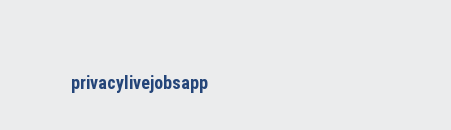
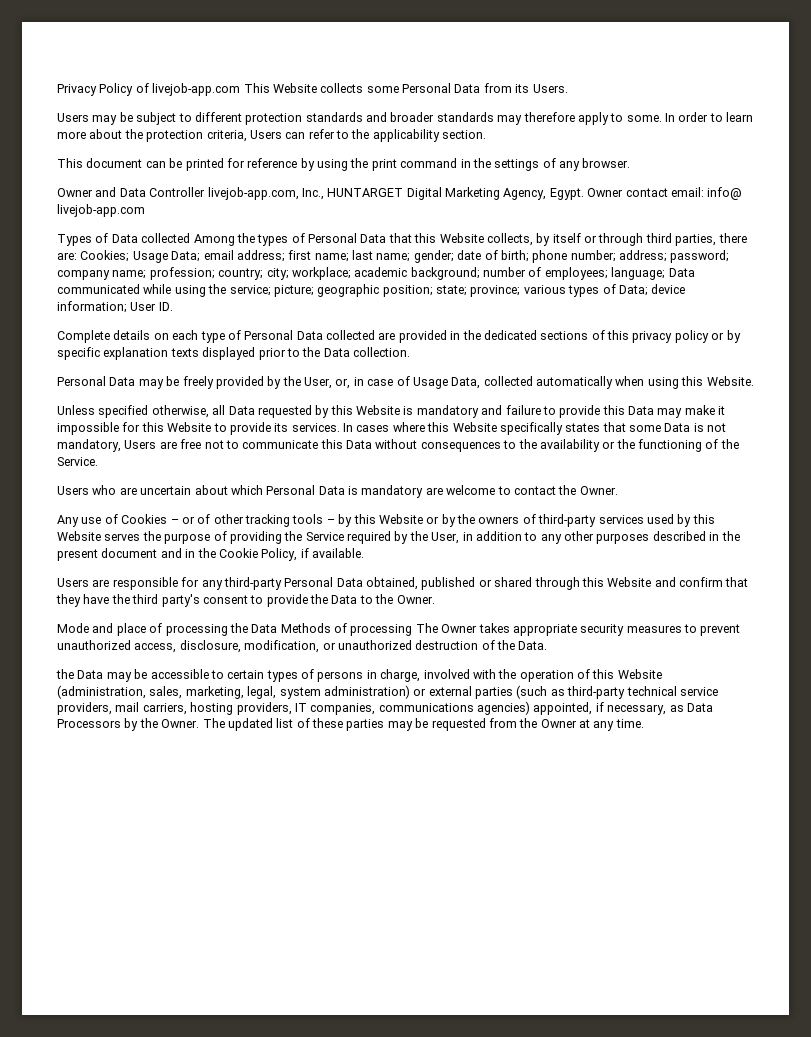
- privacylivejobsapp
+ Privacy Policy of livejob-app.com This Website collects some Personal Data from its Users.
+ Users may be subject to different protection standards and broader standards may therefore apply to some. In order to learn more about the protection criteria, Users can refer to the applicability section.
+ This document can be printed for reference by using the print command in the settings of any browser.
+ Owner and Data Controller livejob-app.com, Inc., HUNTARGET Digital Marketing Agency, Egypt. Owner contact email: info@ livejob-app.com
+ Types of Data collected Among the types of Personal Data that this Website collects, by itself or through third parties, there are: Cookies; Usage Data; email address; first name; last name; gender; date of birth; phone number; address; password; company name; profession; country; city; workplace; academic background; number of employees; language; Data communicated while using the service; picture; geographic position; state; province; various types of Data; device information; User ID.
+ Complete details on each type of Personal Data collected are provided in the dedicated sections of this privacy policy or by specific explanation texts displayed prior to the Data collection.
+ Personal Data may be freely provided by the User, or, in case of Usage Data, collected automatically when using this Website.
+ Unless specified otherwise, all Data requested by this Website is mandatory and failure to provide this Data may make it impossible for this Website to provide its services. In cases where this Website specifically states that some Data is not mandatory, Users are free not to communicate this Data without consequences to the availability or the functioning of the Service.
+ Users who are uncertain about which Personal Data is mandatory are welcome to contact the Owner.
+ Any use of Cookies – or of other tracking tools – by this Website or by the owners of third-party services used by this Website serves the purpose of providing the Service required by the User, in addition to any other purposes described in the present document and in the Cookie Policy, if available.
+ Users are responsible for any third-party Personal Data obtained, published or shared through this Website and confirm that they have the third party's consent to provide the Data to the Owner.
+ Mode and place of processing the Data Methods of processing The Owner takes appropriate security measures to prevent unauthorized access, disclosure, modification, or unauthorized destruction of the Data.
+ the Data may be accessible to certain types of persons in charge, involved with the operation of this Website (administration, sales, marketing, legal, system administration) or external parties (such as third-party technical service providers, mail carriers, hosting providers, IT companies, communications agencies) appointed, if necessary, as Data Processors by the Owner. The updated list of these parties may be requested from the Owner at any time.

